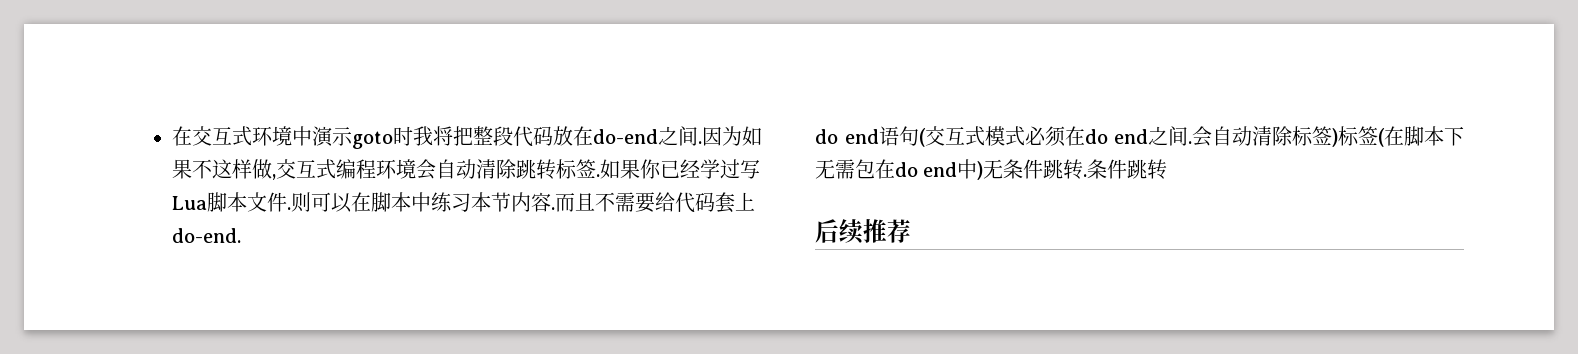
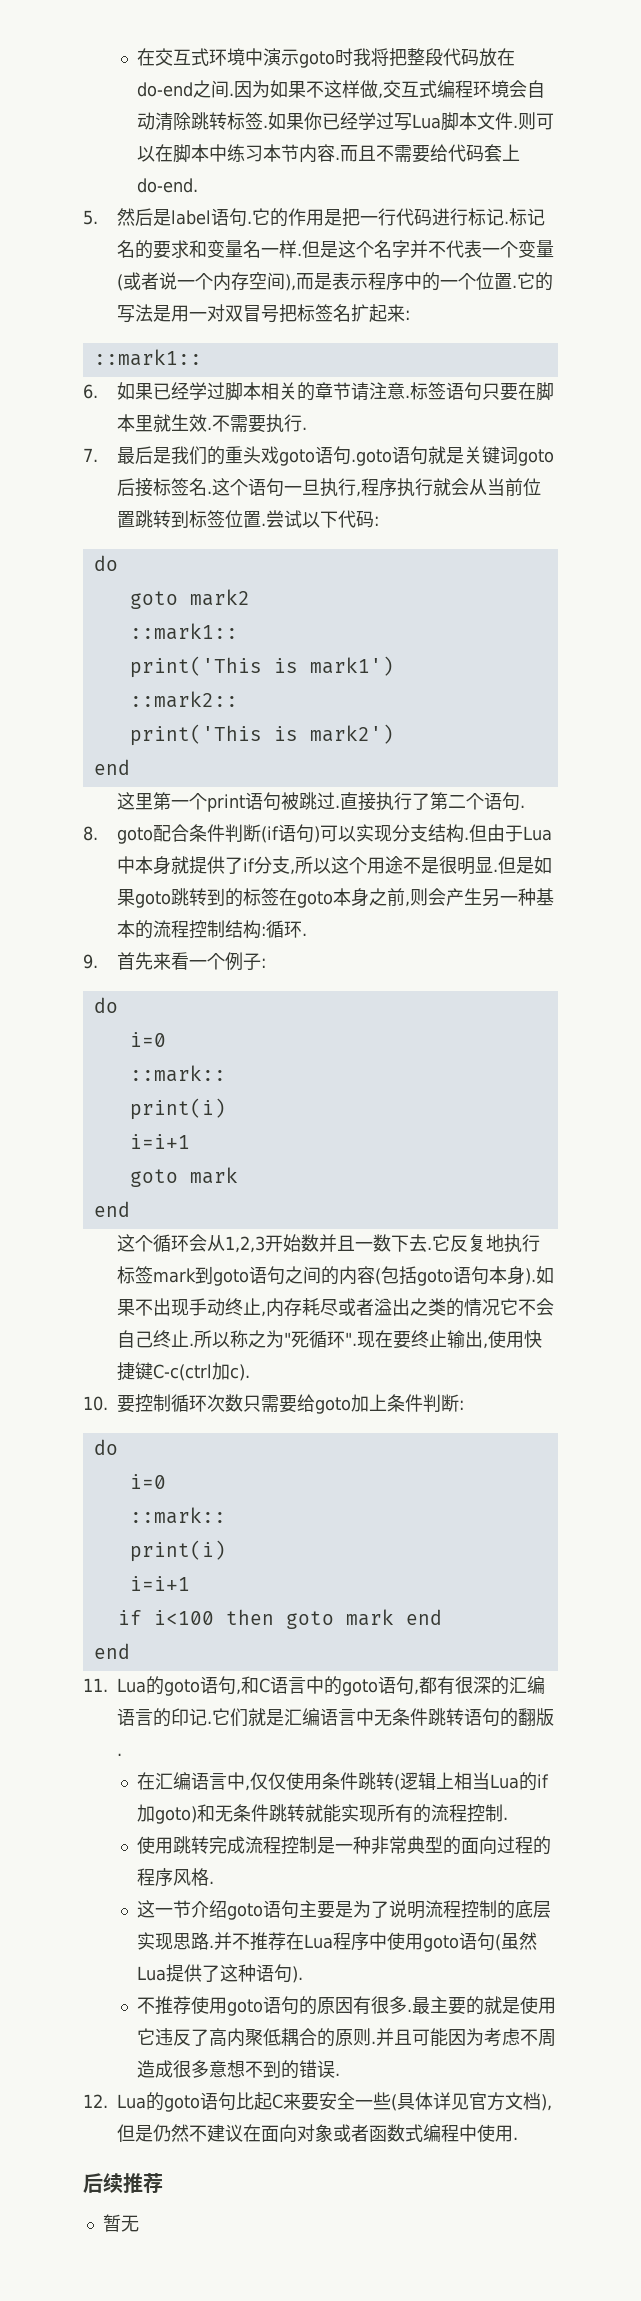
- do end语句(交互式模式必须在do end之间.会自动清除标签)标签(在脚本下无需包在do end中)无条件跳转.条件跳转
+ 5.然后是label语句.它的作用是把一行代码进行标记.标记名的要求和变量名一样.但是这个名字并不代表一个变量(或者说一个内存空间),而是表示程序中的一个位置.它的写法是用一对双冒号把标签名扩起来:
+ ::mark1::
+ 6.如果已经学过脚本相关的章节请注意.标签语句只要在脚本里就生效.不需要执行.
+ 7.最后是我们的重头戏goto语句.goto语句就是关键词goto后接标签名.这个语句一旦执行,程序执行就会从当前位置跳转到标签位置.尝试以下代码:
+ do
+ goto mark2
+ ::mark1::
+ print('This is mark1')
+ ::mark2::
+ print('This is mark2')
+ end
+ 这里第一个print语句被跳过.直接执行了第二个语句.
+ 8. goto配合条件判断(if语句)可以实现分支结构.但由于Lua中本身就提供了if分支,所以这个用途不是很明显.但是如果goto跳转到的标签在goto本身之前,则会产生另一种基本的流程控制结构:循环.
+ 9.首先来看一个例子:
+ do
+ i=0
+ ::mark::
+ print(i)
+ i=i+1
+ goto mark
+ end
+ 这个循环会从1,2,3开始数并且一数下去.它反复地执行标签mark到goto语句之间的内容(包括goto语句本身).如果不出现手动终止,内存耗尽或者溢出之类的情况它不会自己终止.所以称之为"死循环".现在要终止输出,使用快捷键C-c(ctrl加c).
+ 10.要控制循环次数只需要给goto加上条件判断:
+ do
+ i=0
+ ::mark::
+ print(i)
+ i=i+1
+ if i<100 then goto mark end
+ end
+ 11. Lua的goto语句,和C语言中的goto语句,都有很深的汇编语言的印记.它们就是汇编语言中无条件跳转语句的翻版.
+ 在汇编语言中,仅仅使用条件跳转(逻辑上相当Lua的if加goto)和无条件跳转就能实现所有的流程控制.
+ 使用跳转完成流程控制是一种非常典型的面向过程的程序风格.
+ 这一节介绍goto语句主要是为了说明流程控制的底层实现思路.并不推荐在Lua程序中使用goto语句(虽然Lua提供了这种语句).
+ 不推荐使用goto语句的原因有很多.最主要的就是使用它违反了高内聚低耦合的原则.并且可能因为考虑不周造成很多意想不到的错误.
+ 12. Lua的goto语句比起C来要安全一些(具体详见官方文档),但是仍然不建议在面向对象或者函数式编程中使用.
+ 暂无

